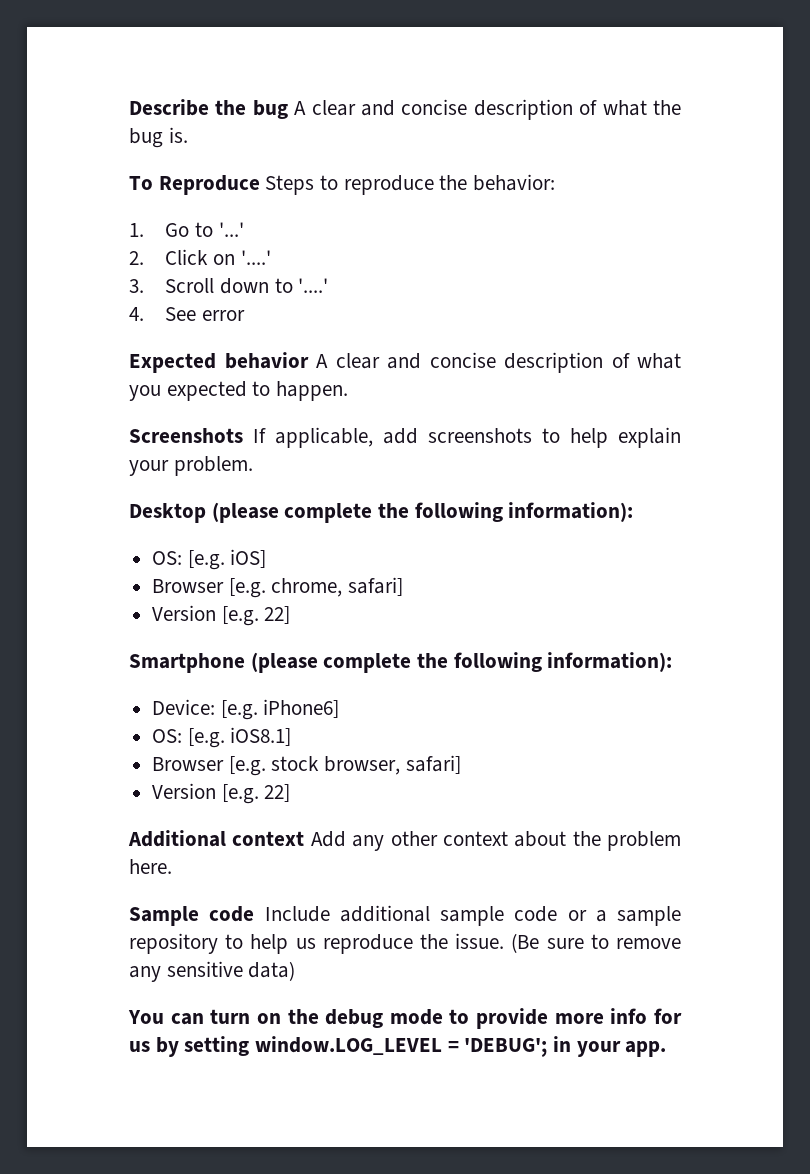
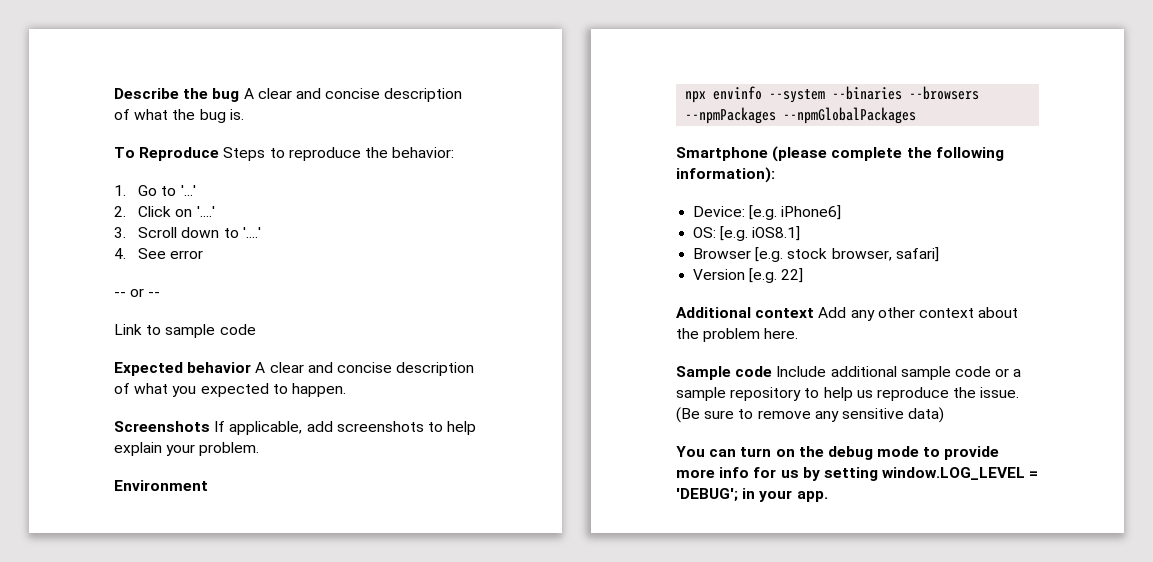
+ -- or --
+ Link to sample code
- Desktop (please complete the following information):
- OS: [e.g. iOS]
- Browser [e.g. chrome, safari]
- Version [e.g. 22]
+ Environment
+ npx envinfo --system --binaries --browsers --npmPackages --npmGlobalPackages

